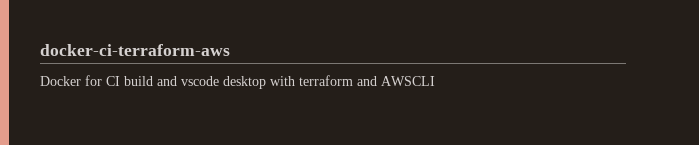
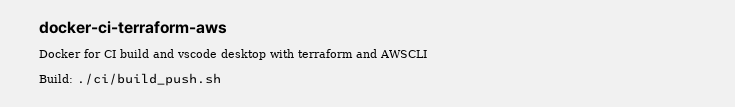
+ Build: ./ci/build_push.sh

